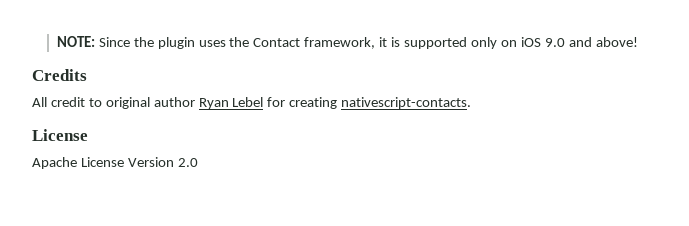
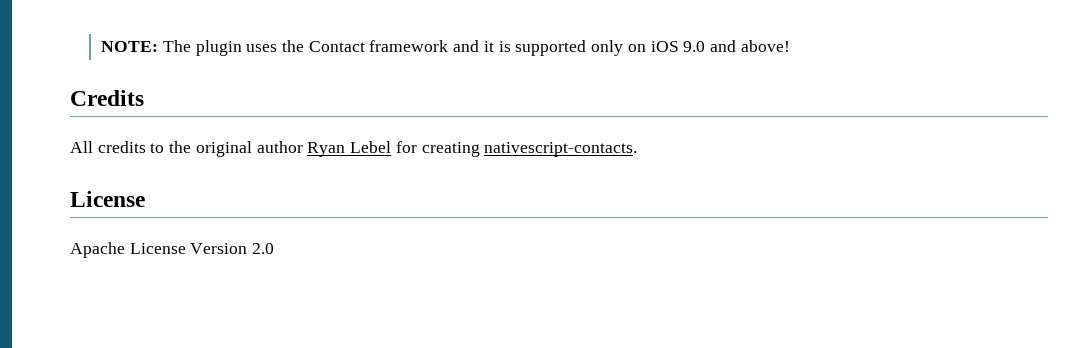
- NOTE: Since the plugin uses the Contact framework, it is supported only on iOS 9.0 and above!
+ NOTE: The plugin uses the Contact framework and it is supported only on iOS 9.0 and above!
- All credit to original author Ryan Lebel for creating nativescript-contacts.
+ All credits to the original author Ryan Lebel for creating nativescript-contacts.

